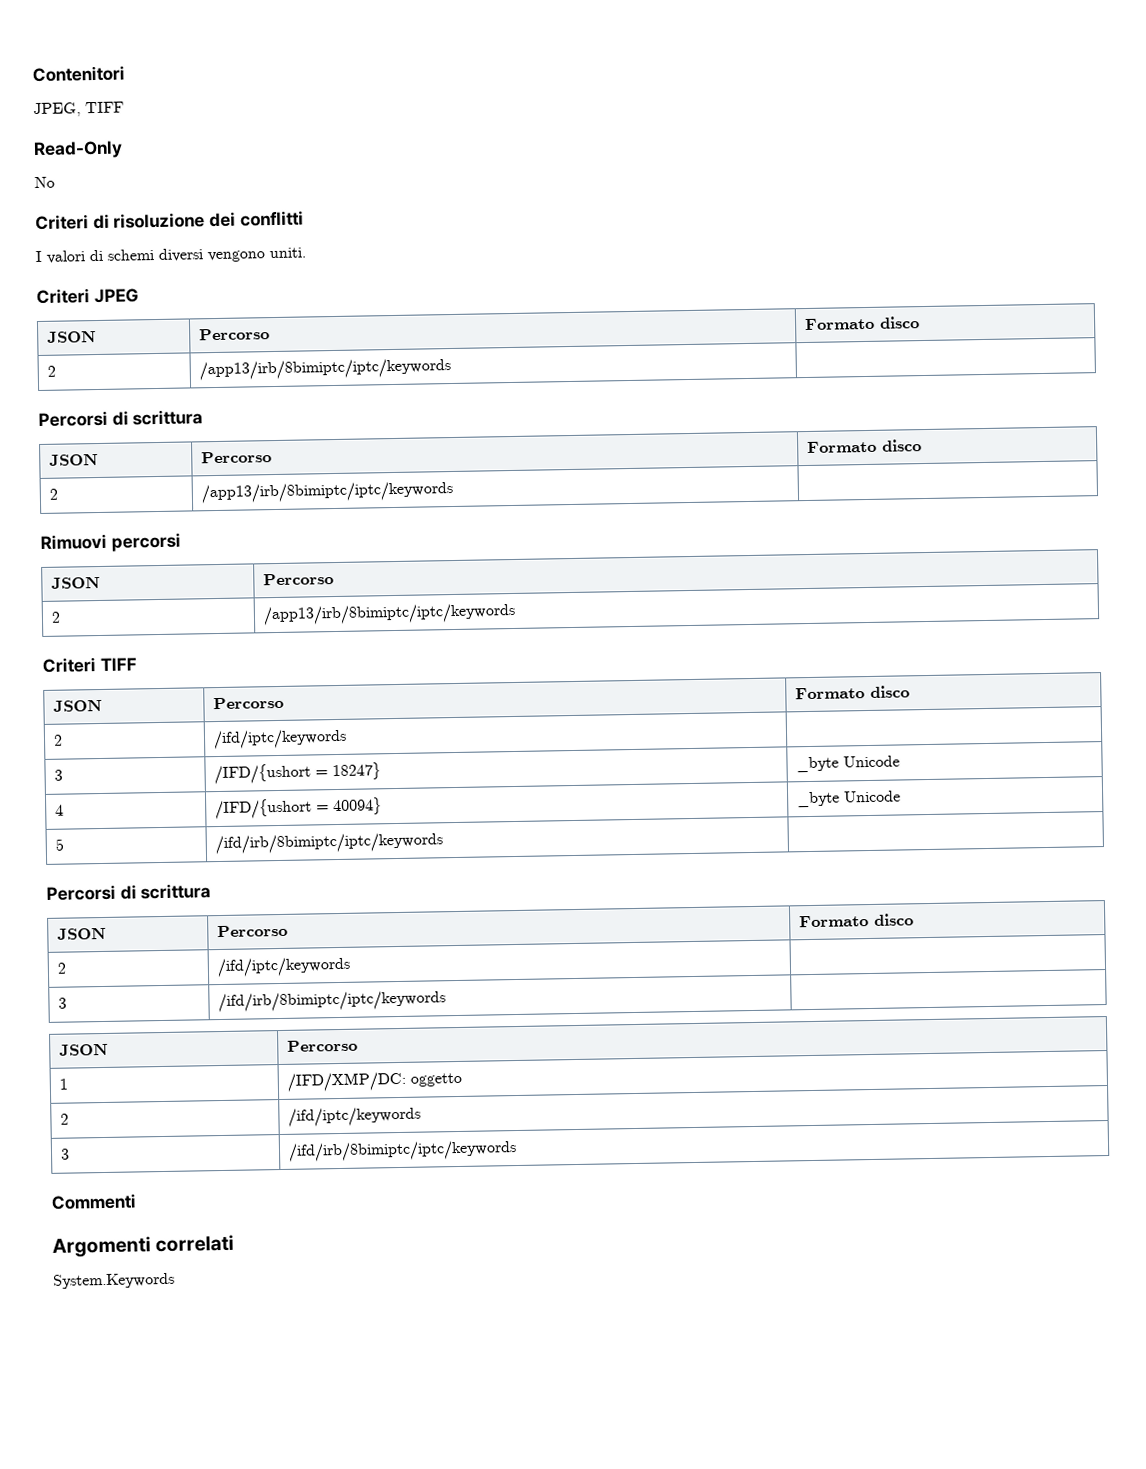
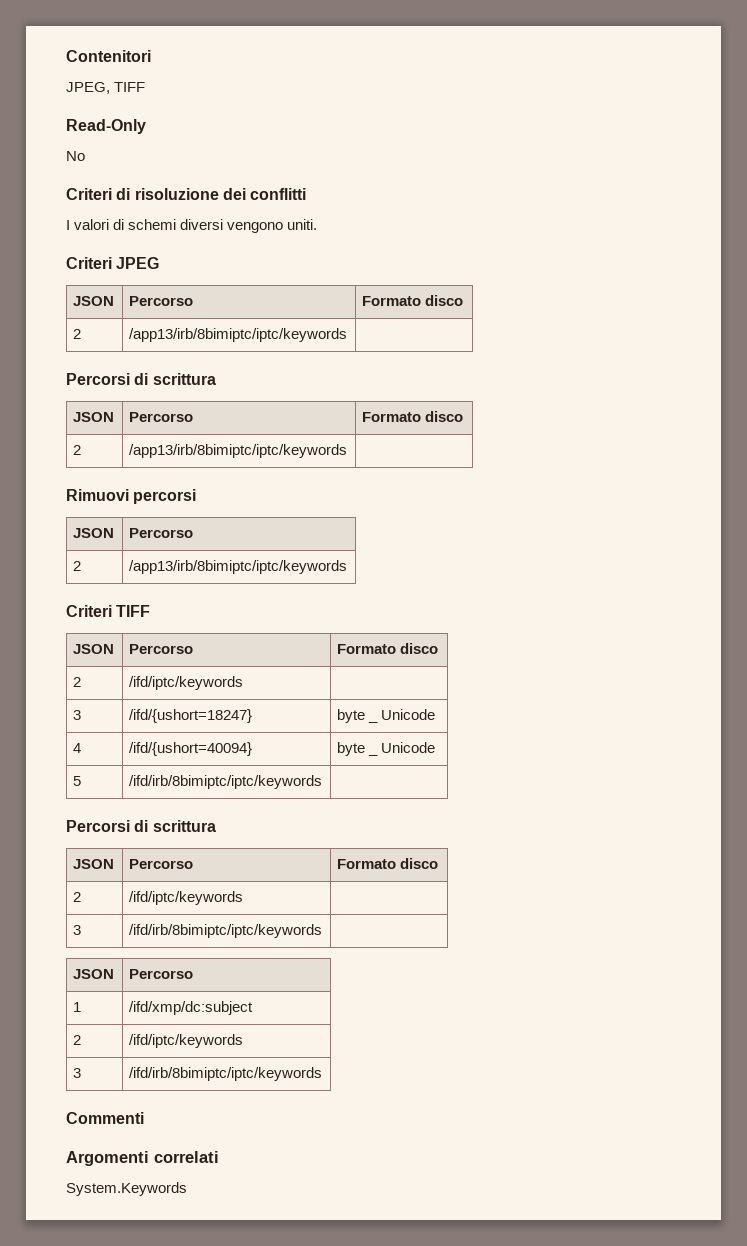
- 3 | /IFD/{ushort = 18247} | _byte Unicode
- 4 | /IFD/{ushort = 40094} | _byte Unicode
+ 3 | /ifd/{ushort=18247} | byte _ Unicode
+ 4 | /ifd/{ushort=40094} | byte _ Unicode
- 1 | /IFD/XMP/DC: oggetto
+ 1 | /ifd/xmp/dc:subject

